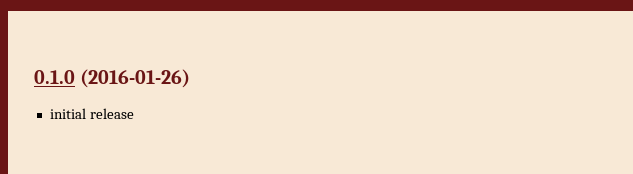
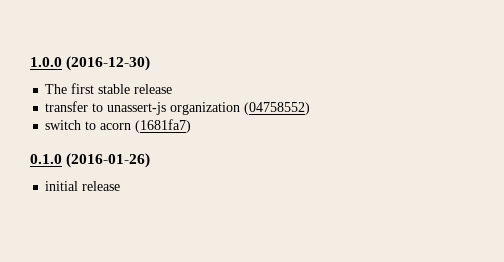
+ 1.0.0 (2016-12-30)
+ The first stable release
+ transfer to unassert-js organization (04758552)
+ switch to acorn (1681fa7)

